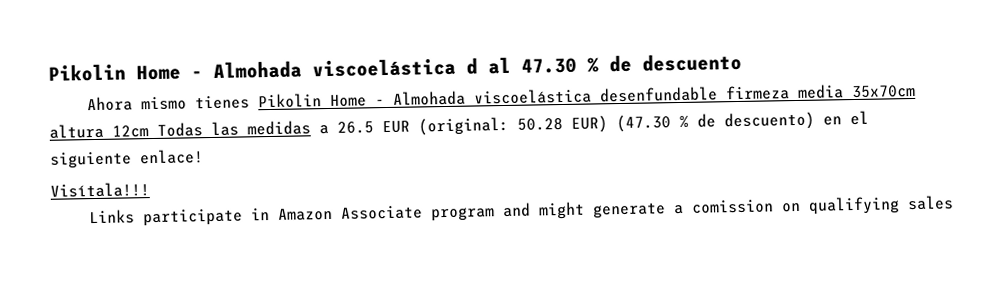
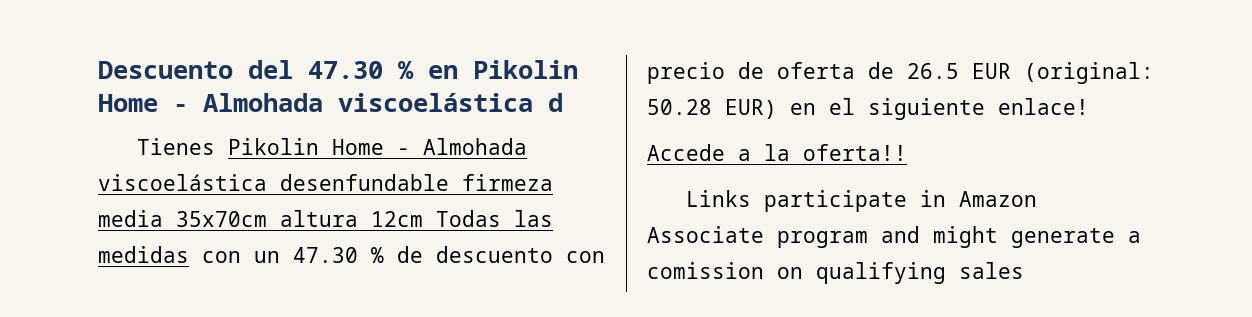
- Pikolin Home - Almohada viscoelástica d al 47.30 % de descuento
- Ahora mismo tienes Pikolin Home - Almohada viscoelástica desenfundable firmeza media 35x70cm altura 12cm Todas las medidas a 26.5 EUR (original: 50.28 EUR) (47.30 % de descuento) en el siguiente enlace!
+ Descuento del 47.30 % en Pikolin Home - Almohada viscoelástica d
+ Tienes Pikolin Home - Almohada viscoelástica desenfundable firmeza media 35x70cm altura 12cm Todas las medidas con un 47.30 % de descuento con precio de oferta de 26.5 EUR (original: 50.28 EUR) en el siguiente enlace!
- Visítala!!!
+ Accede a la oferta!!

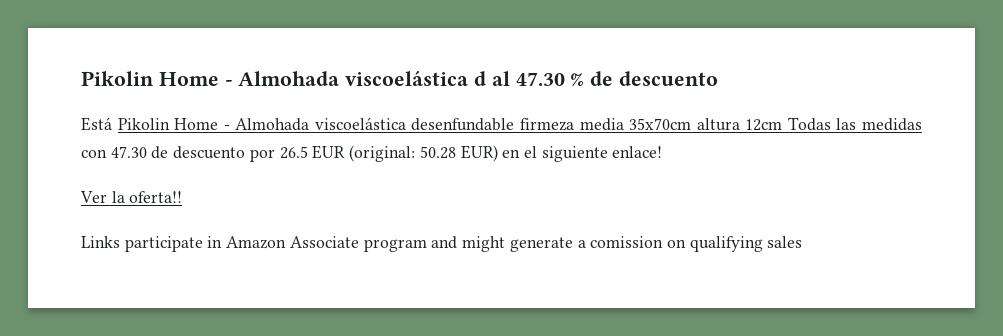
- Descuento del 47.30 % en Pikolin Home - Almohada viscoelástica d
- Tienes Pikolin Home - Almohada viscoelástica desenfundable firmeza media 35x70cm altura 12cm Todas las medidas con un 47.30 % de descuento con precio de oferta de 26.5 EUR (original: 50.28 EUR) en el siguiente enlace!
+ Pikolin Home - Almohada viscoelástica d al 47.30 % de descuento
+ Está Pikolin Home - Almohada viscoelástica desenfundable firmeza media 35x70cm altura 12cm Todas las medidas con 47.30 de descuento por 26.5 EUR (original: 50.28 EUR) en el siguiente enlace!
- Accede a la oferta!!
+ Ver la oferta!!

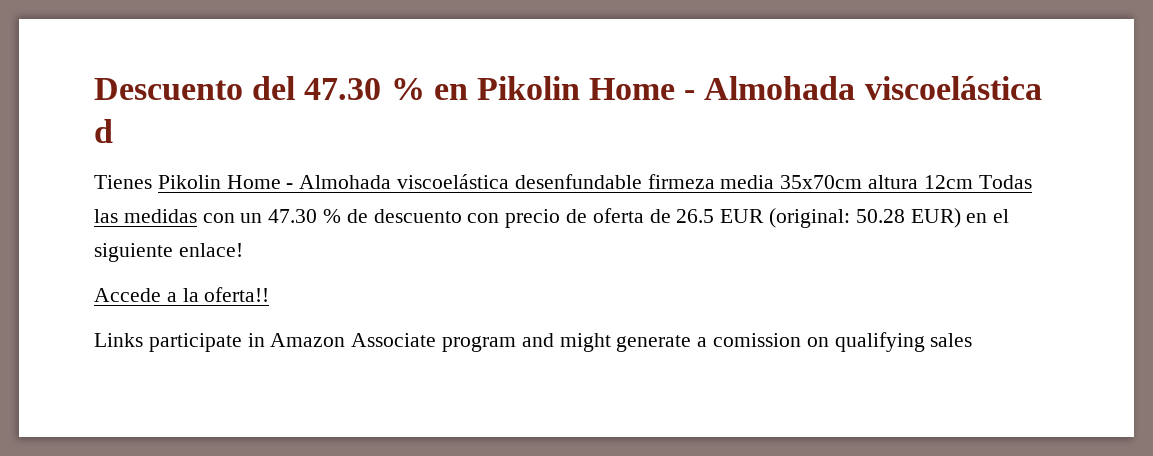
- Pikolin Home - Almohada viscoelástica d al 47.30 % de descuento
- Está Pikolin Home - Almohada viscoelástica desenfundable firmeza media 35x70cm altura 12cm Todas las medidas con 47.30 de descuento por 26.5 EUR (original: 50.28 EUR) en el siguiente enlace!
+ Descuento del 47.30 % en Pikolin Home - Almohada viscoelástica d
+ Tienes Pikolin Home - Almohada viscoelástica desenfundable firmeza media 35x70cm altura 12cm Todas las medidas con un 47.30 % de descuento con precio de oferta de 26.5 EUR (original: 50.28 EUR) en el siguiente enlace!
- Ver la oferta!!
+ Accede a la oferta!!

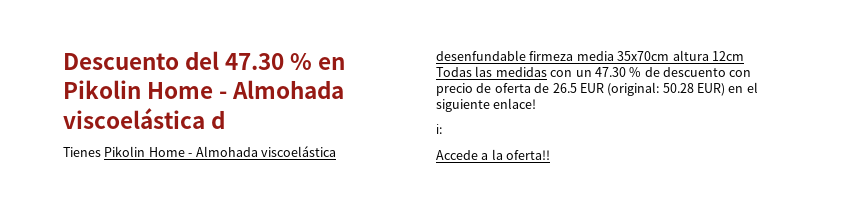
+ ℹ:
- Links participate in Amazon Associate program and might generate a comission on qualifying sales

